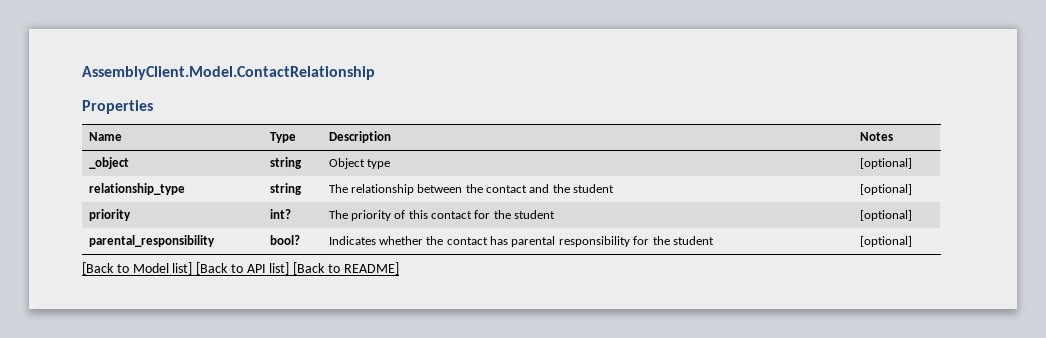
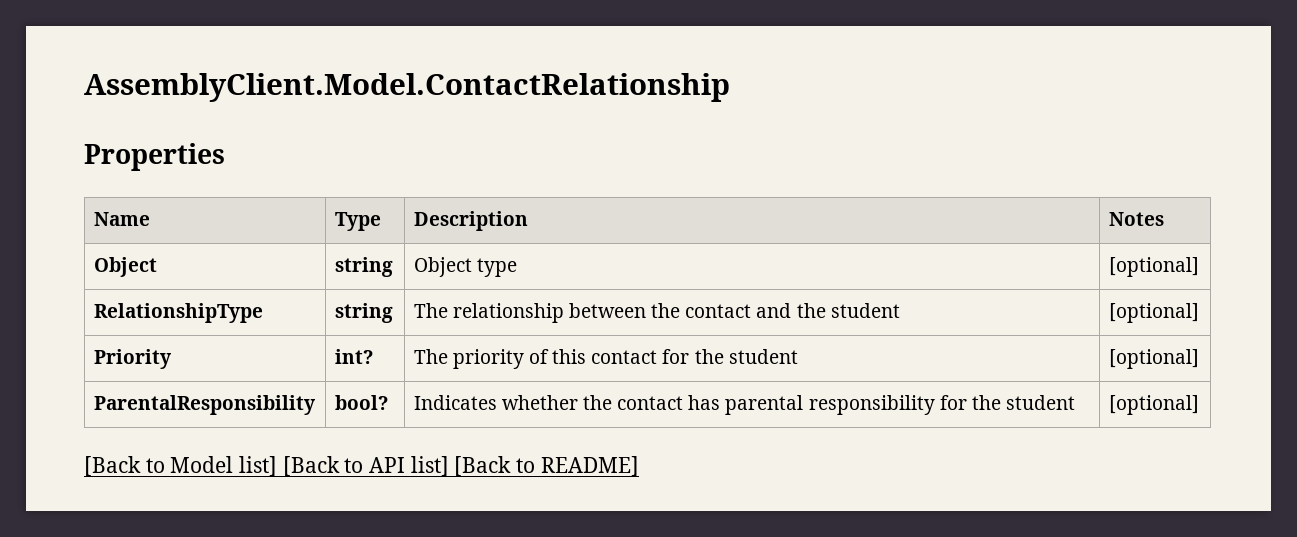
- _object | string | Object type | [optional]
+ Object | string | Object type | [optional]
- relationship_type | string | The relationship between the contact and the student | [optional]
+ RelationshipType | string | The relationship between the contact and the student | [optional]
- priority | int? | The priority of this contact for the student | [optional]
+ Priority | int? | The priority of this contact for the student | [optional]
- parental_responsibility | bool? | Indicates whether the contact has parental responsibility for the student | [optional]
+ ParentalResponsibility | bool? | Indicates whether the contact has parental responsibility for the student | [optional]

